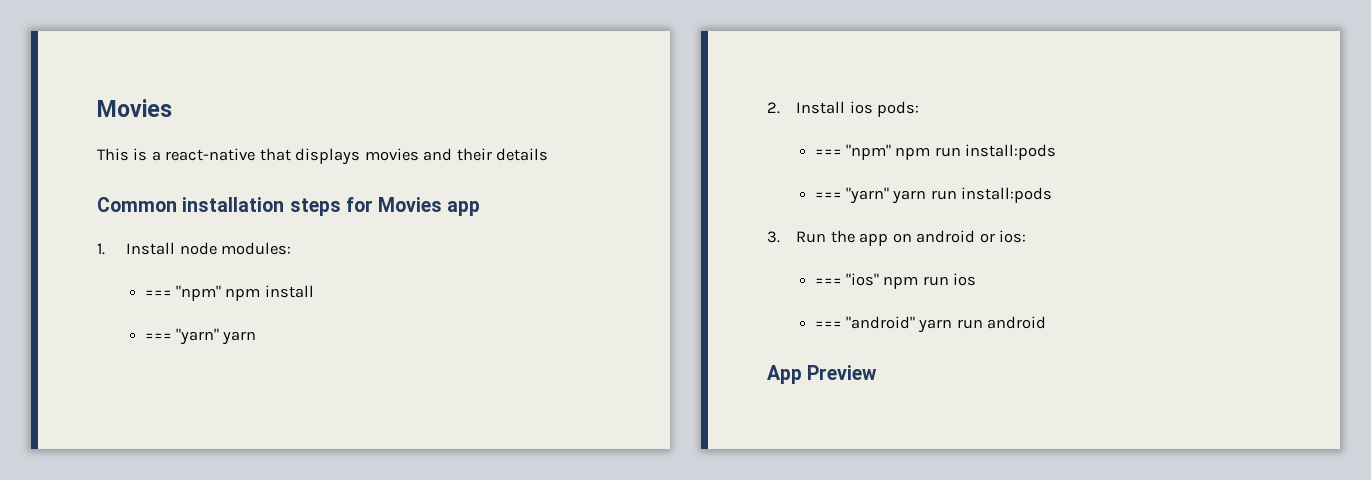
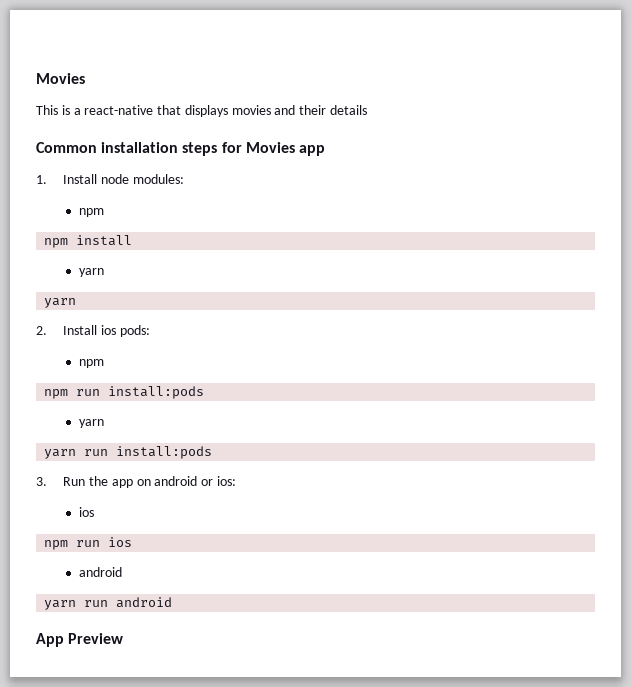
  1. Install node modules:
- === "npm" npm install
- === "yarn" yarn
+ npm
+ npm install
+ yarn
+ yarn
  2. Install ios pods:
- === "npm" npm run install:pods
- === "yarn" yarn run install:pods
+ npm
+ npm run install:pods
+ yarn
+ yarn run install:pods
  3. Run the app on android or ios:
- === "ios" npm run ios
- === "android" yarn run android
+ ios
+ npm run ios
+ android
+ yarn run android

